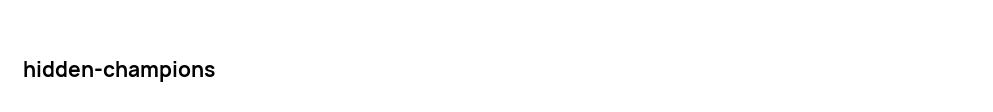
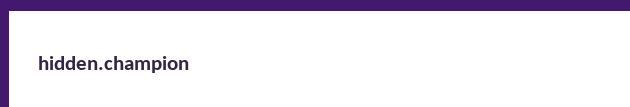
- hidden-champions
+ hidden.champion

